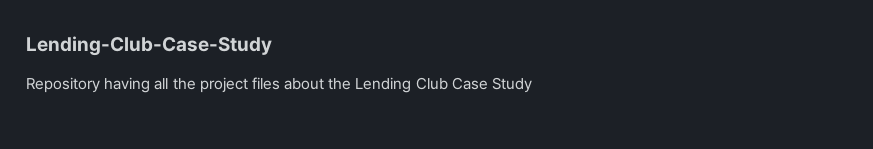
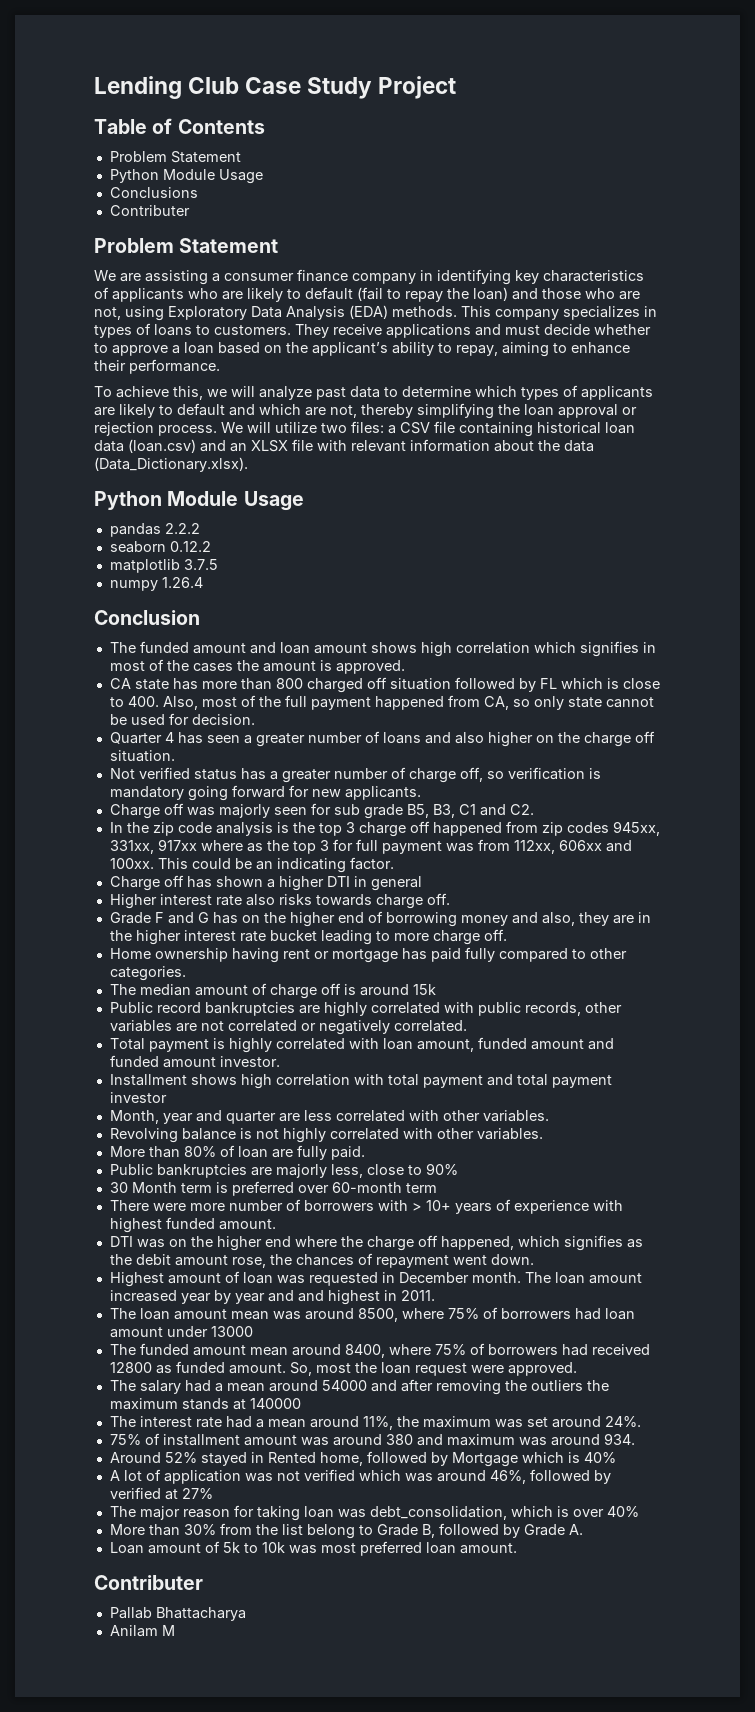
- Lending-Club-Case-Study
- Repository having all the project files about the Lending Club Case Study
+ Lending Club Case Study Project
+ Table of Contents
+ Problem Statement
+ Python Module Usage
+ Conclusions
+ Contributer
+ Problem Statement
+ We are assisting a consumer finance company in identifying key characteristics of applicants who are likely to default (fail to repay the loan) and those who are not, using Exploratory Data Analysis (EDA) methods. This company specializes in types of loans to customers. They receive applications and must decide whether to approve a loan based on the applicant’s ability to repay, aiming to enhance their performance.
+ To achieve this, we will analyze past data to determine which types of applicants are likely to default and which are not, thereby simplifying the loan approval or rejection process. We will utilize two files: a CSV file containing historical loan data (loan.csv) and an XLSX file with relevant information about the data (Data_Dictionary.xlsx).
+ Python Module Usage
+ pandas 2.2.2
+ seaborn 0.12.2
+ matplotlib 3.7.5
+ numpy 1.26.4
+ Conclusion
+ The funded amount and loan amount shows high correlation which signifies in most of the cases the amount is approved.
+ CA state has more than 800 charged off situation followed by FL which is close to 400. Also, most of the full payment happened from CA, so only state cannot be used for decision.
+ Quarter 4 has seen a greater number of loans and also higher on the charge off situation.
+ Not verified status has a greater number of charge off, so verification is mandatory going forward for new applicants.
+ Charge off was majorly seen for sub grade B5, B3, C1 and C2.
+ In the zip code analysis is the top 3 charge off happened from zip codes 945xx, 331xx, 917xx where as the top 3 for full payment was from 112xx, 606xx and 100xx. This could be an indicating factor.
+ Charge off has shown a higher DTI in general
+ Higher interest rate also risks towards charge off.
+ Grade F and G has on the higher end of borrowing money and also, they are in the higher interest rate bucket leading to more charge off.
+ Home ownership having rent or mortgage has paid fully compared to other categories.
+ The median amount of charge off is around 15k
+ Public record bankruptcies are highly correlated with public records, other variables are not correlated or negatively correlated.
+ Total payment is highly correlated with loan amount, funded amount and funded amount investor.
+ Installment shows high correlation with total payment and total payment investor
+ Month, year and quarter are less correlated with other variables.
+ Revolving balance is not highly correlated with other variables.
+ More than 80% of loan are fully paid.
+ Public bankruptcies are majorly less, close to 90%
+ 30 Month term is preferred over 60-month term
+ There were more number of borrowers with > 10+ years of experience with highest funded amount.
+ DTI was on the higher end where the charge off happened, which signifies as the debit amount rose, the chances of repayment went down.
+ Highest amount of loan was requested in December month. The loan amount increased year by year and and highest in 2011.
+ The loan amount mean was around 8500, where 75% of borrowers had loan amount under 13000
+ The funded amount mean around 8400, where 75% of borrowers had received 12800 as funded amount. So, most the loan request were approved.
+ The salary had a mean around 54000 and after removing the outliers the maximum stands at 140000
+ The interest rate had a mean around 11%, the maximum was set around 24%.
+ 75% of installment amount was around 380 and maximum was around 934.
+ Around 52% stayed in Rented home, followed by Mortgage which is 40%
+ A lot of application was not verified which was around 46%, followed by verified at 27%
+ The major reason for taking loan was debt_consolidation, which is over 40%
+ More than 30% from the list belong to Grade B, followed by Grade A.
+ Loan amount of 5k to 10k was most preferred loan amount.
+ Contributer
+ Pallab Bhattacharya
+ Anilam M

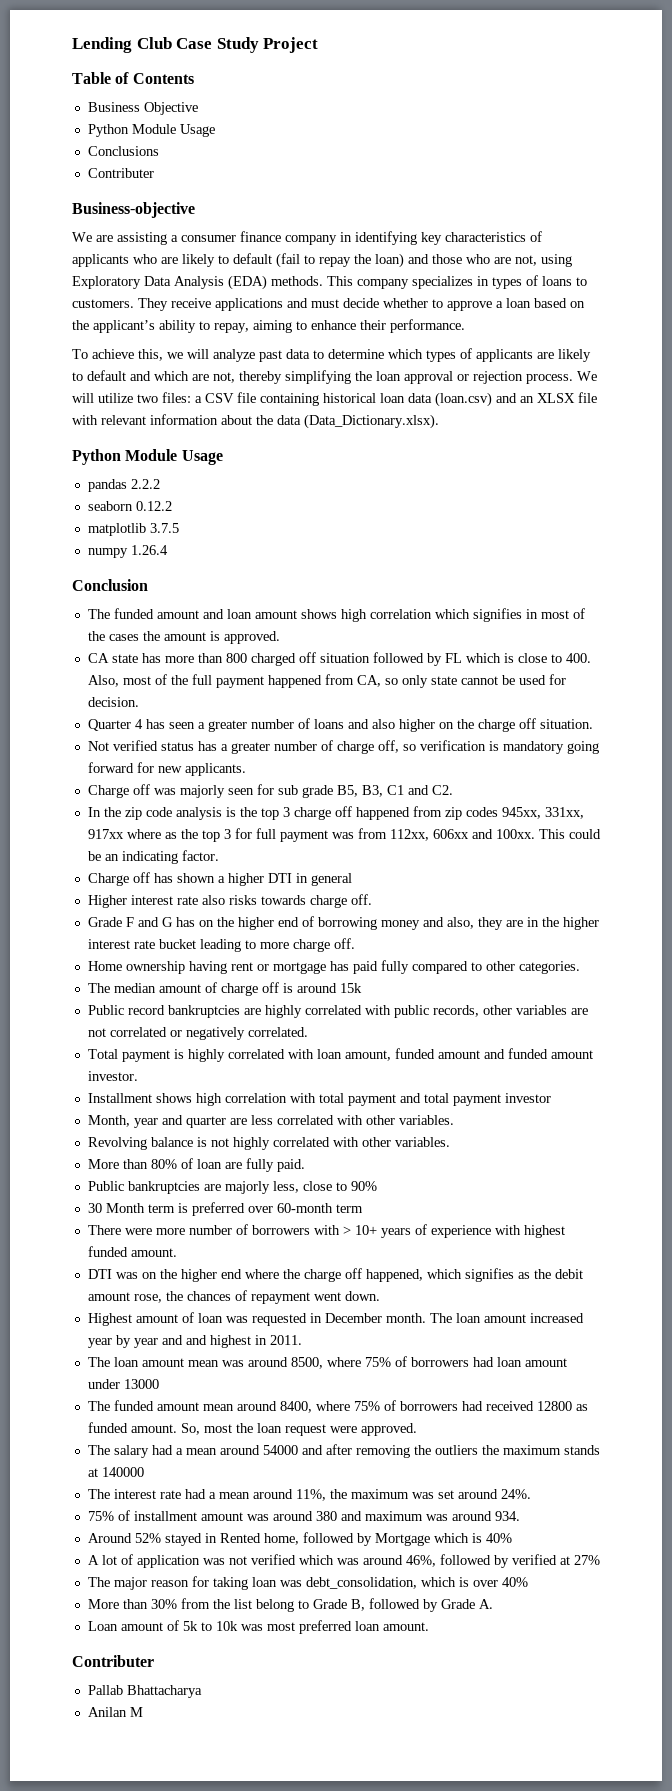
  Table of Contents
- Problem Statement
+ Business Objective
  Conclusions
  Contributer
- Problem Statement
+ Business-objective
- Anilam M
+ Anilan M

